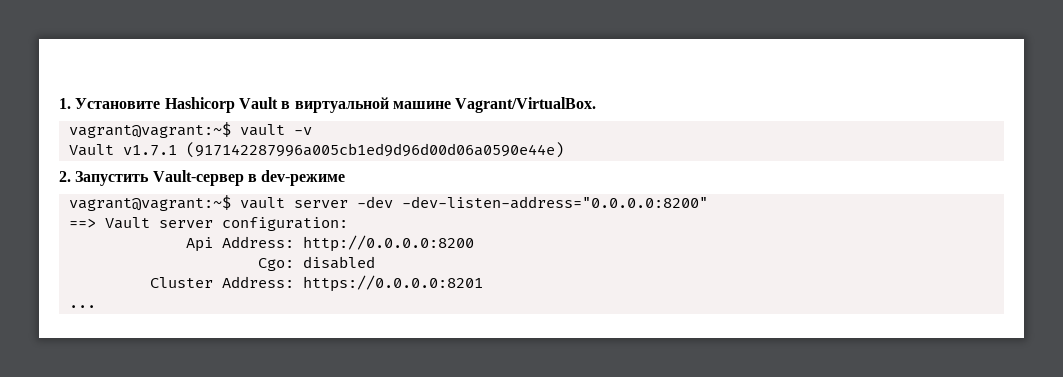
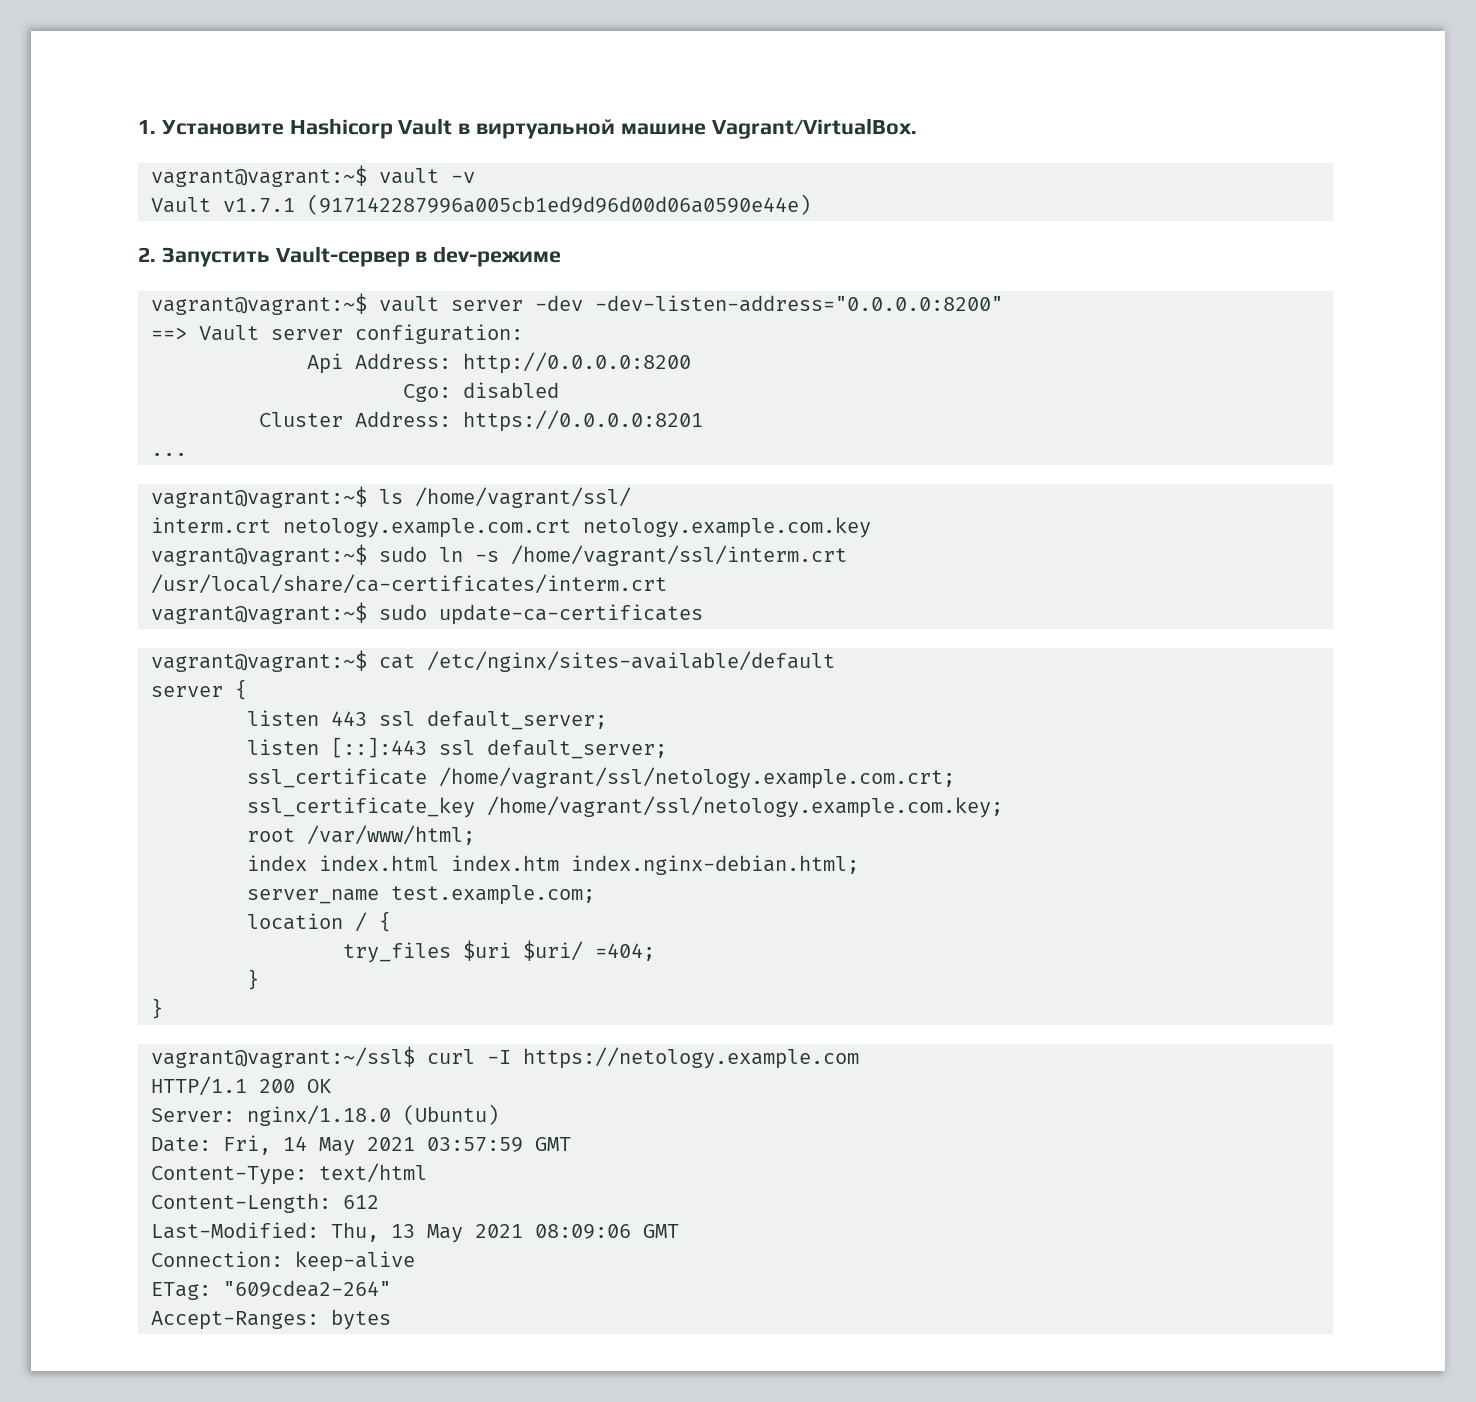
+ vagrant@vagrant:~$ ls /home/vagrant/ssl/
+ interm.crt netology.example.com.crt netology.example.com.key
+ vagrant@vagrant:~$ sudo ln -s /home/vagrant/ssl/interm.crt /usr/local/share/ca-certificates/interm.crt
+ vagrant@vagrant:~$ sudo update-ca-certificates
+ vagrant@vagrant:~$ cat /etc/nginx/sites-available/default
+ server {
+ listen 443 ssl default_server;
+ listen [::]:443 ssl default_server;
+ ssl_certificate /home/vagrant/ssl/netology.example.com.crt;
+ ssl_certificate_key /home/vagrant/ssl/netology.example.com.key;
+ root /var/www/html;
+ index index.html index.htm index.nginx-debian.html;
+ server_name test.example.com;
+ location / {
+ try_files $uri $uri/ =404;
+ }
+ }
+ vagrant@vagrant:~/ssl$ curl -I https://netology.example.com
+ HTTP/1.1 200 OK
+ Server: nginx/1.18.0 (Ubuntu)
+ Date: Fri, 14 May 2021 03:57:59 GMT
+ Content-Type: text/html
+ Content-Length: 612
+ Last-Modified: Thu, 13 May 2021 08:09:06 GMT
+ Connection: keep-alive
+ ETag: "609cdea2-264"
+ Accept-Ranges: bytes

